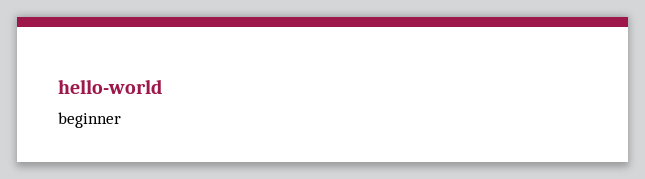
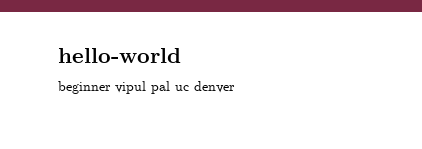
- beginner
+ beginner vipul pal uc denver

